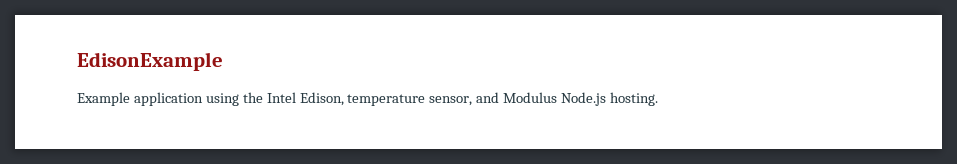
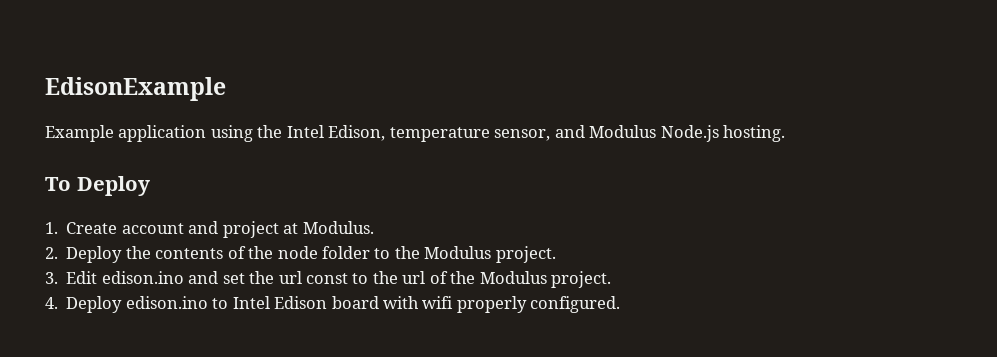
+ To Deploy
+ 1. Create account and project at Modulus.
+ 2. Deploy the contents of the node folder to the Modulus project.
+ 3. Edit edison.ino and set the url const to the url of the Modulus project.
+ 4. Deploy edison.ino to Intel Edison board with wifi properly configured.

